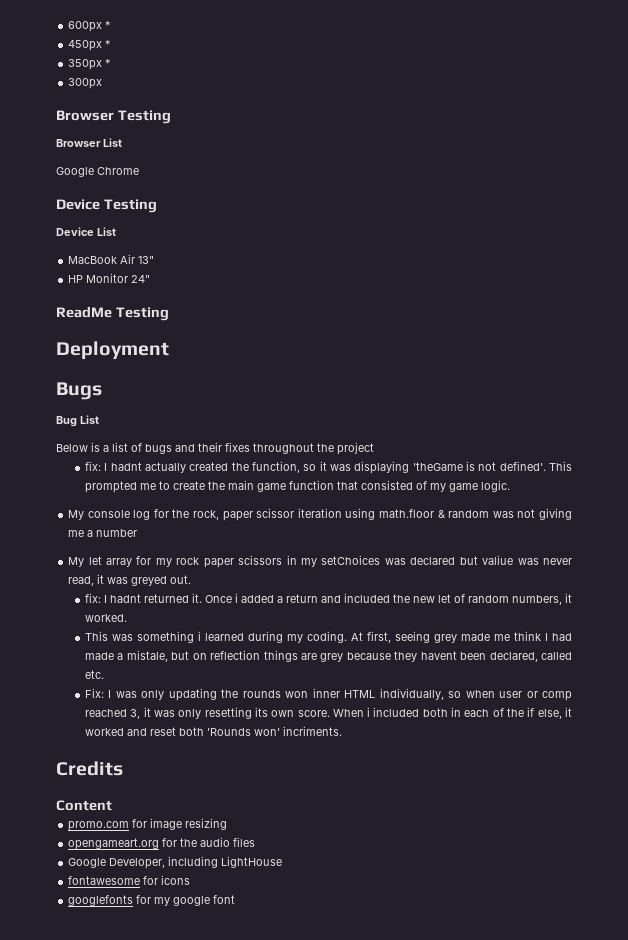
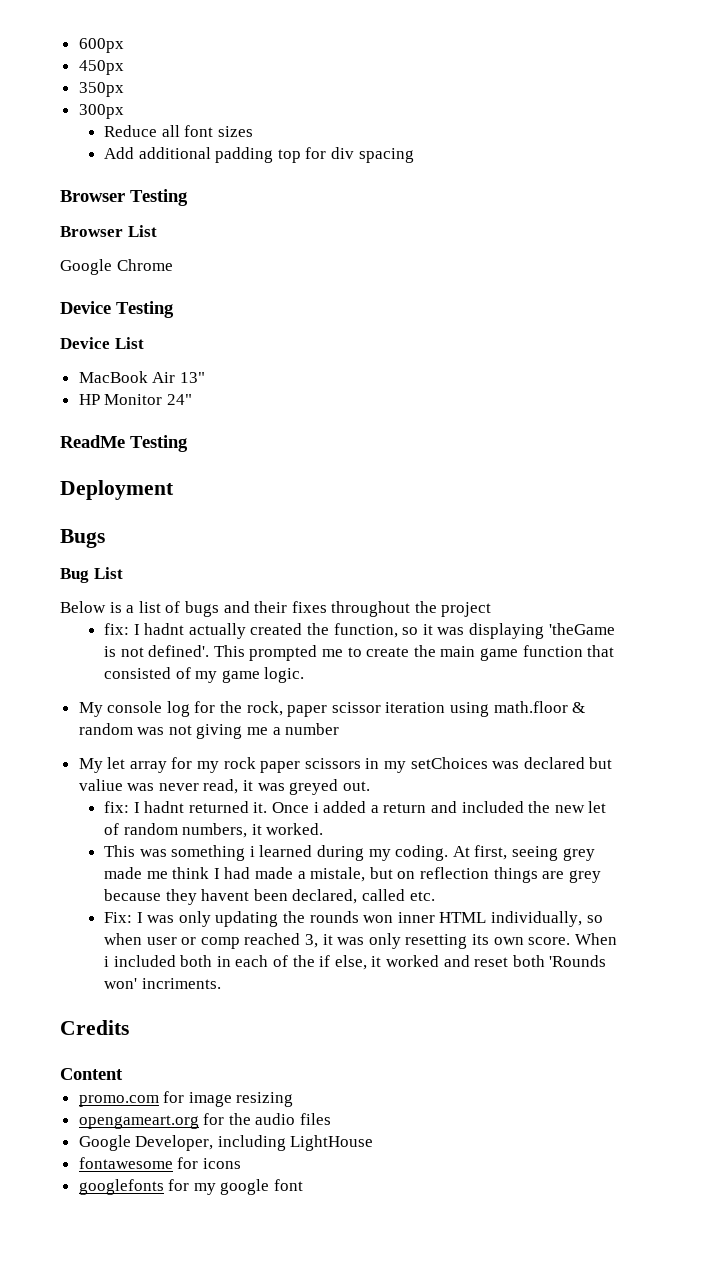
- 600px *
+ 600px
- 450px *
+ 450px
- 350px *
+ 350px
+ Reduce all font sizes
+ Add additional padding top for div spacing

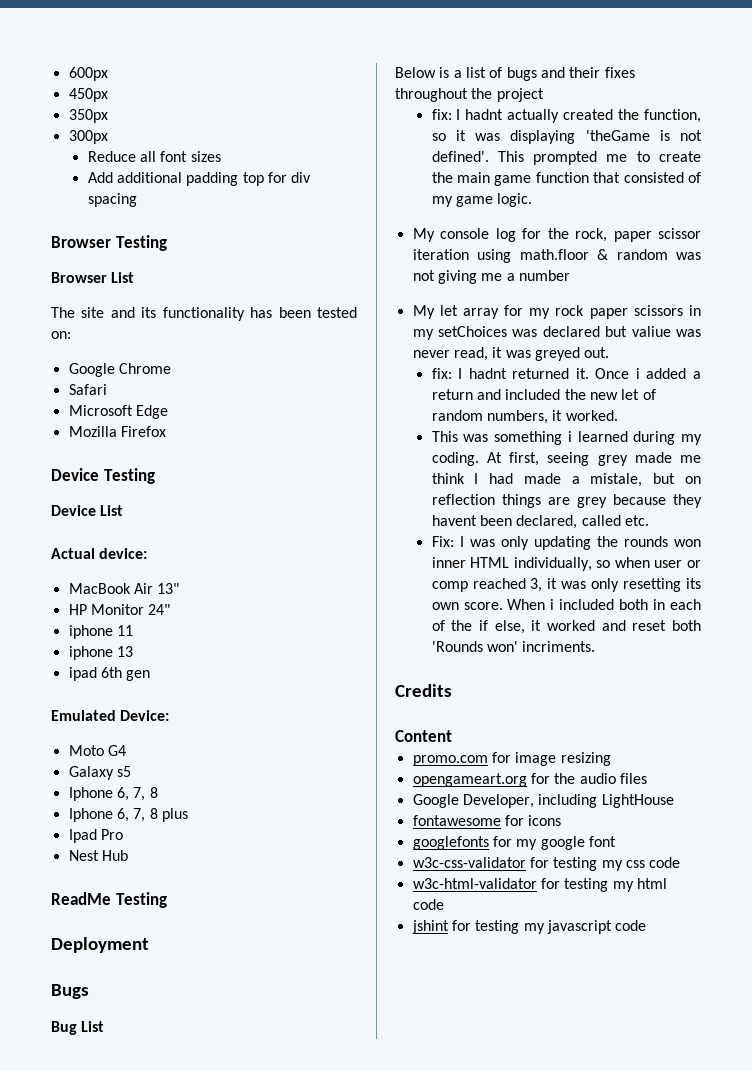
+ The site and its functionality has been tested on:
  Google Chrome
+ Safari
+ Microsoft Edge
+ Mozilla Firefox
+ Actual device:
+ iphone 11
+ iphone 13
+ ipad 6th gen
+ Emulated Device:
+ Moto G4
+ Galaxy s5
+ Iphone 6, 7, 8
+ Iphone 6, 7, 8 plus
+ Ipad Pro
+ Nest Hub
+ w3c-css-validator for testing my css code
+ w3c-html-validator for testing my html code
+ jshint for testing my javascript code

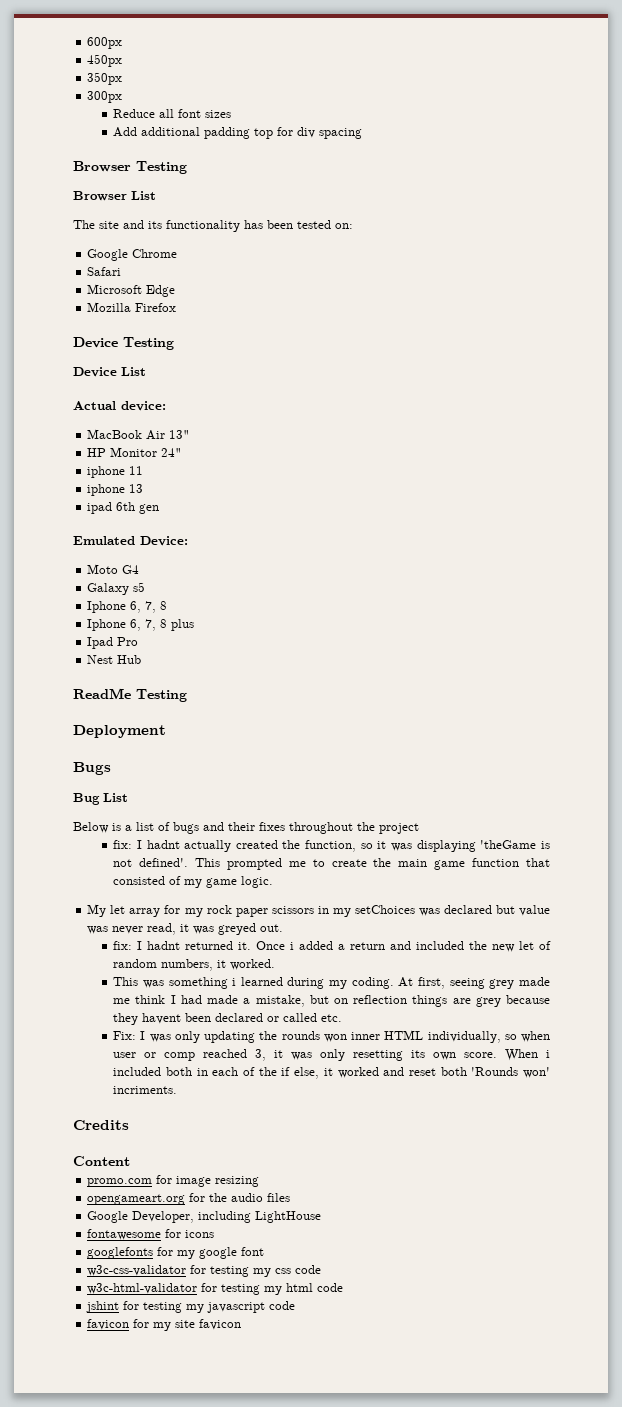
- My console log for the rock, paper scissor iteration using math.floor & random was not giving me a number
- My let array for my rock paper scissors in my setChoices was declared but valiue was never read, it was greyed out.
+ My let array for my rock paper scissors in my setChoices was declared but value was never read, it was greyed out.
- At first, seeing grey made me think I had made a mistale, but on reflection things are grey because they havent been declared, called etc.
+ At first, seeing grey made me think I had made a mistake, but on reflection things are grey because they havent been declared or called etc.
+ favicon for my site favicon

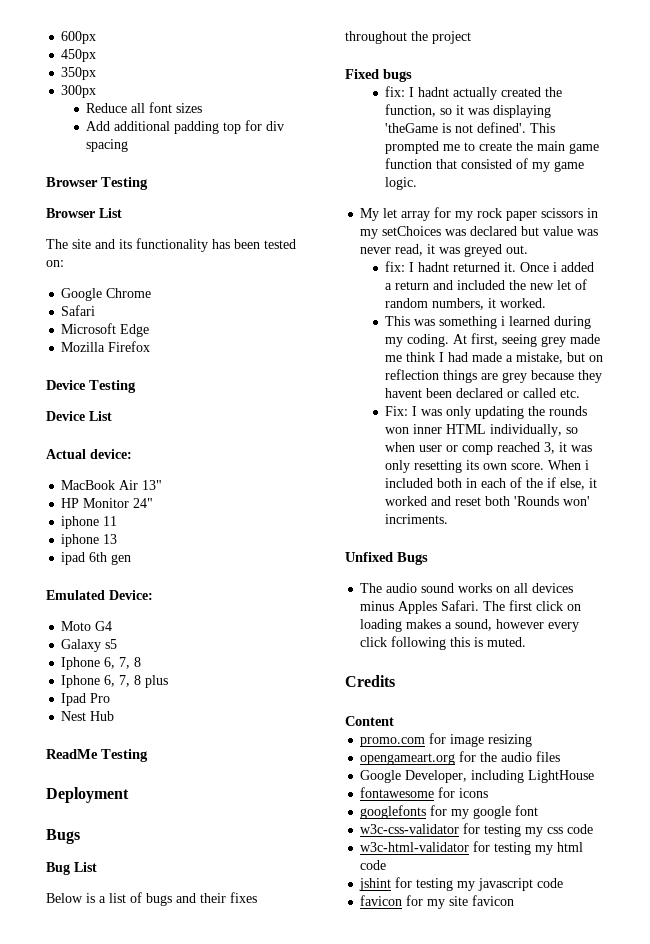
+ Fixed bugs
+ Unfixed Bugs
+ The audio sound works on all devices minus Apples Safari. The first click on loading makes a sound, however every click following this is muted.

